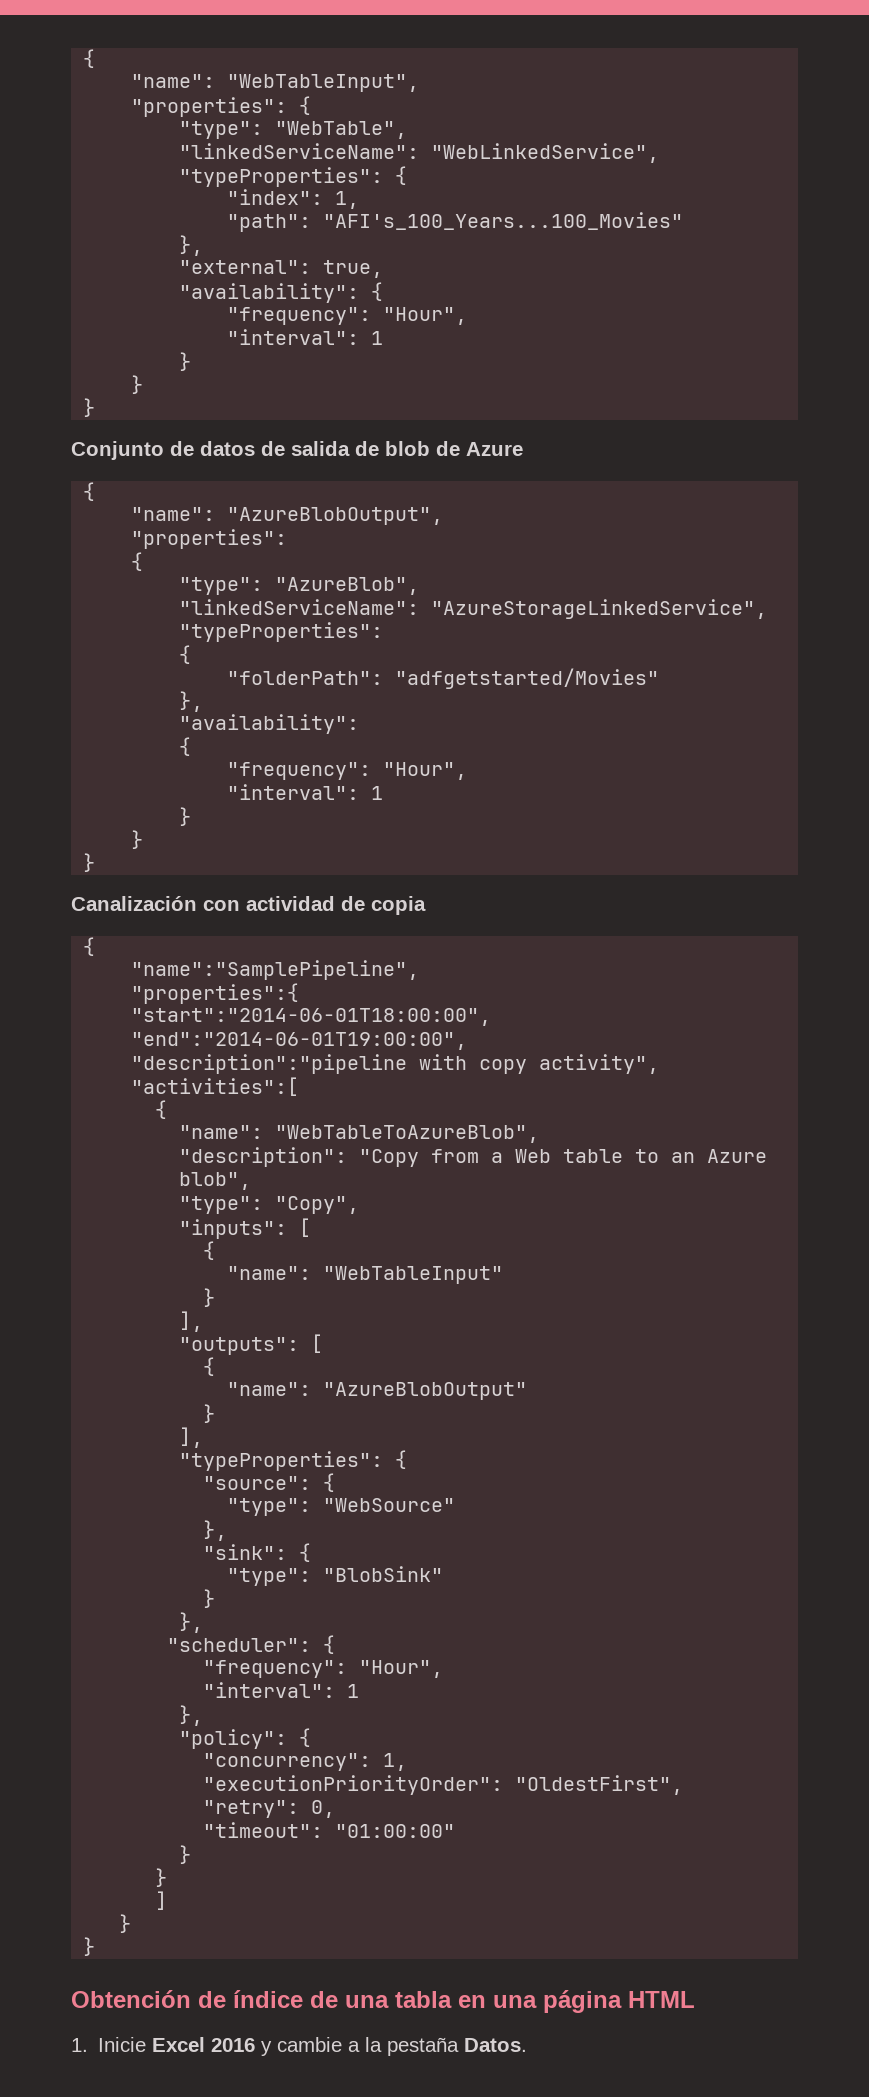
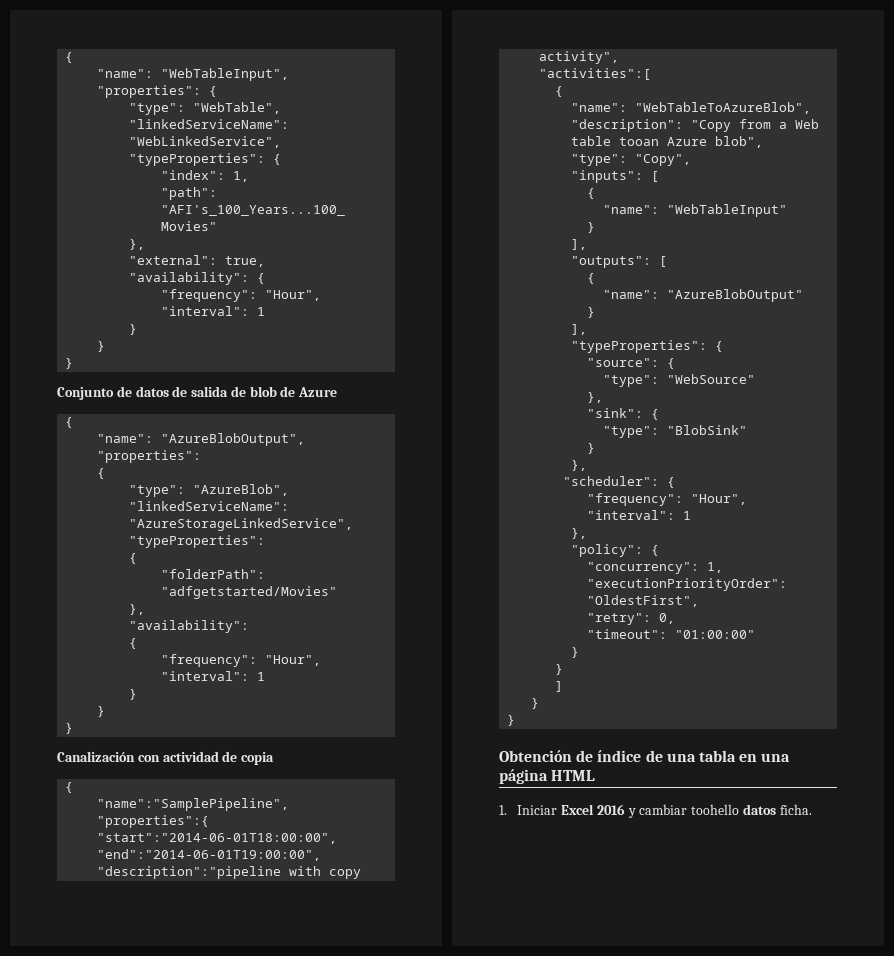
- "description": "Copy from a Web table to an Azure blob",
+ "description": "Copy from a Web table tooan Azure blob",
- 1. Inicie Excel 2016 y cambie a la pestaña Datos.
+ 1. Iniciar Excel 2016 y cambiar toohello datos ficha.

